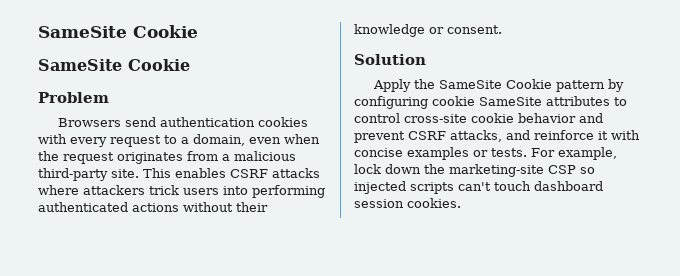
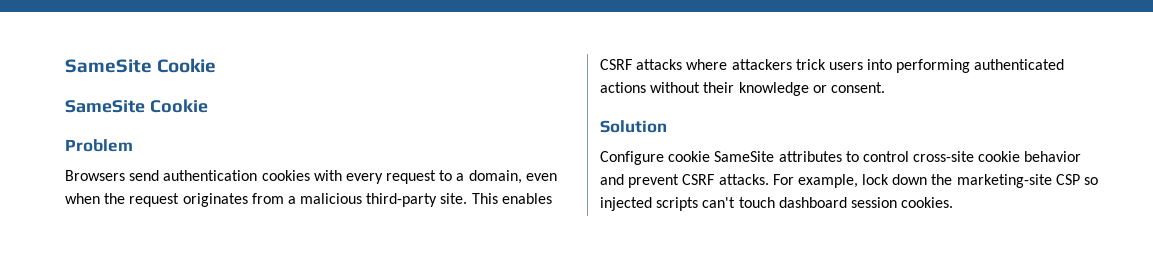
- Apply the SameSite Cookie pattern by configuring cookie SameSite attributes to control cross-site cookie behavior and prevent CSRF attacks, and reinforce it with concise examples or tests.
+ Configure cookie SameSite attributes to control cross-site cookie behavior and prevent CSRF attacks.

